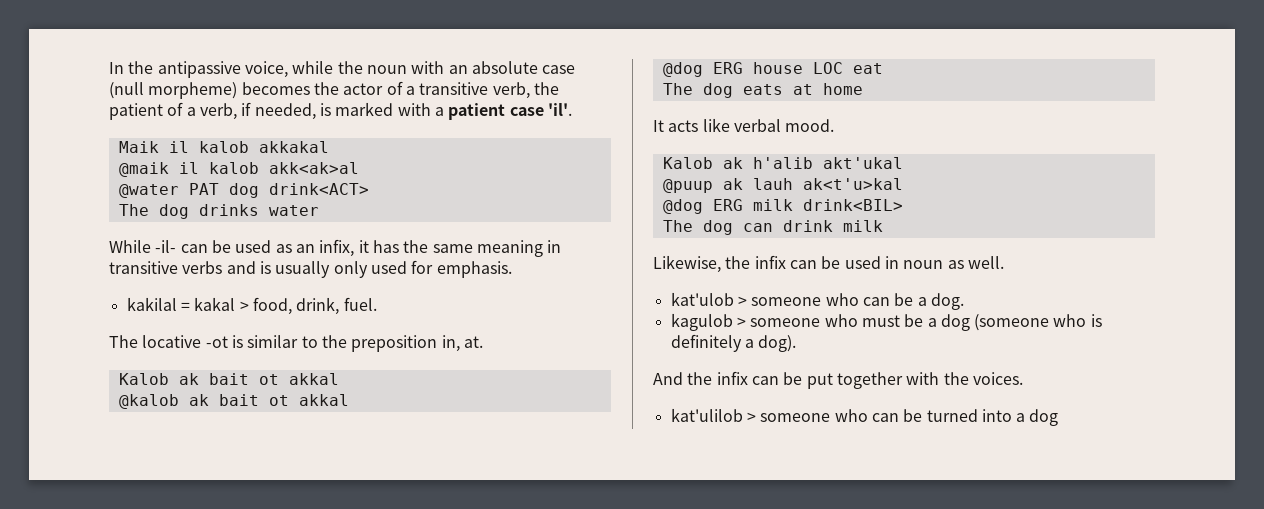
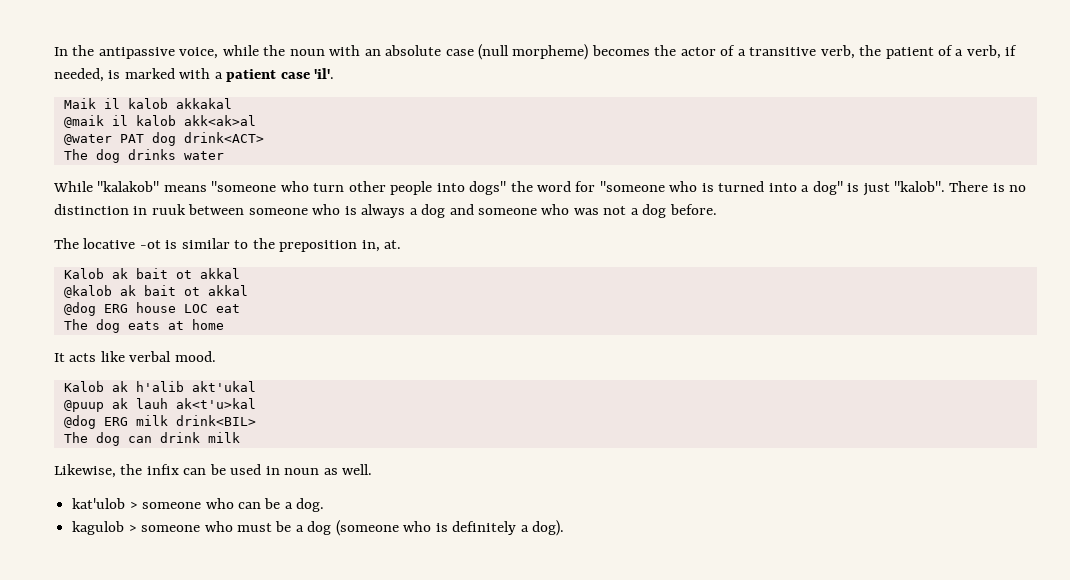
- While -il- can be used as an infix, it has the same meaning in transitive verbs and is usually only used for emphasis.
- kakilal = kakal > food, drink, fuel.
+ While "kalakob" means "someone who turn other people into dogs" the word for "someone who is turned into a dog" is just "kalob". There is no distinction in ruuk between someone who is always a dog and someone who was not a dog before.
- And the infix can be put together with the voices.
- kat'ulilob > someone who can be turned into a dog

